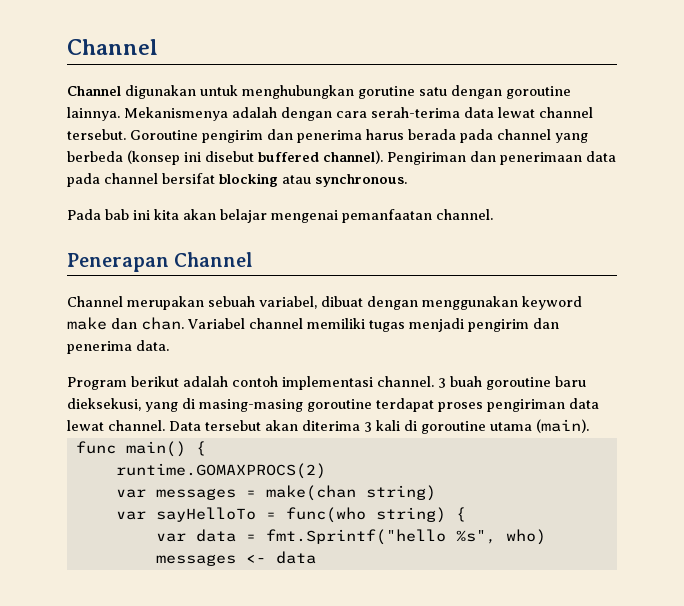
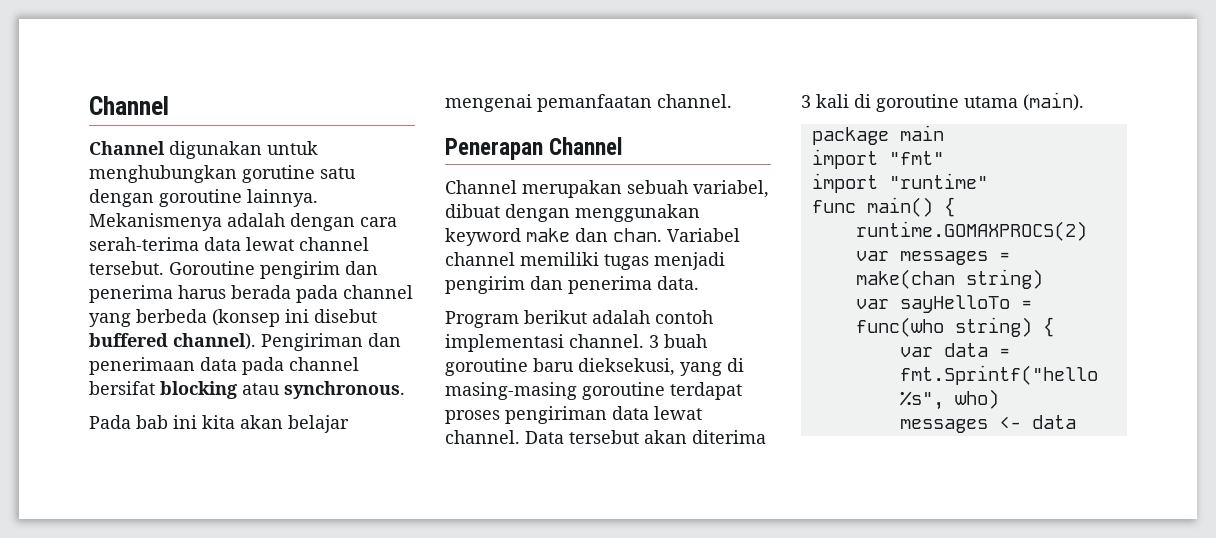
+ package main
+ import "fmt"
+ import "runtime"

